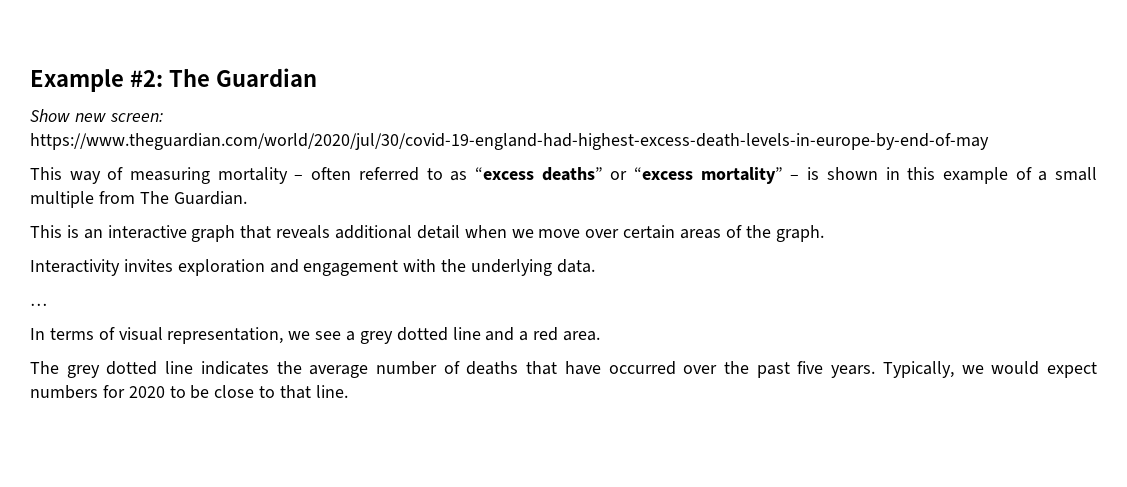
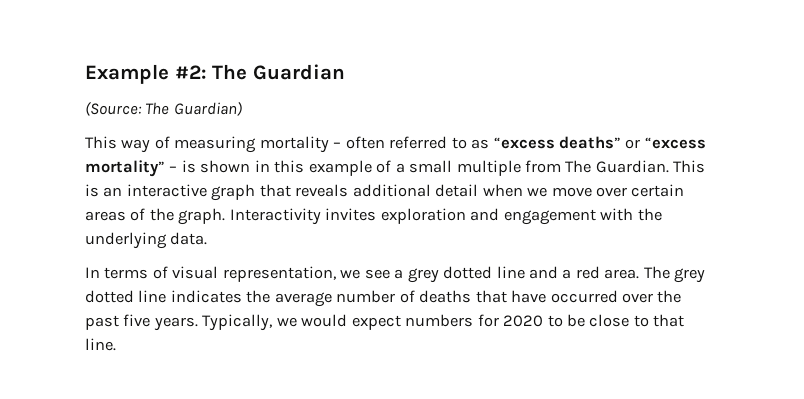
- Show new screen: https://www.theguardian.com/world/2020/jul/30/covid-19-england-had-highest-excess-death-levels-in-europe-by-end-of-may
+ (Source: The Guardian)
- This way of measuring mortality – often referred to as “excess deaths” or “excess mortality” – is shown in this example of a small multiple from The Guardian.
- This is an interactive graph that reveals additional detail when we move over certain areas of the graph.
- Interactivity invites exploration and engagement with the underlying data.
+ This way of measuring mortality – often referred to as “excess deaths” or “excess mortality” – is shown in this example of a small multiple from The Guardian. This is an interactive graph that reveals additional detail when we move over certain areas of the graph. Interactivity invites exploration and engagement with the underlying data.
- …
- In terms of visual representation, we see a grey dotted line and a red area.
- The grey dotted line indicates the average number of deaths that have occurred over the past five years.
+ In terms of visual representation, we see a grey dotted line and a red area. The grey dotted line indicates the average number of deaths that have occurred over the past five years.

